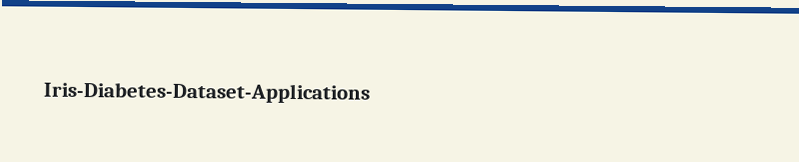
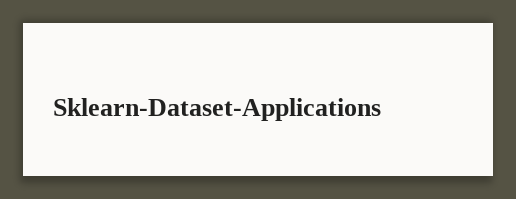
- Iris-Diabetes-Dataset-Applications
+ Sklearn-Dataset-Applications

